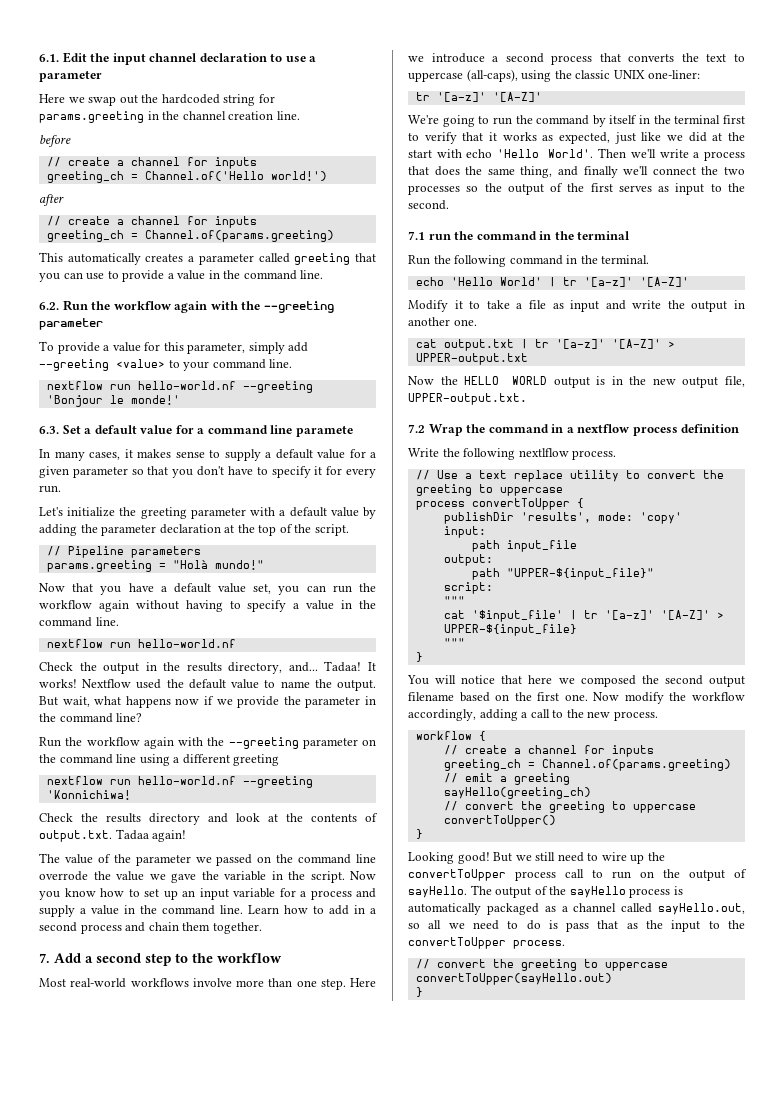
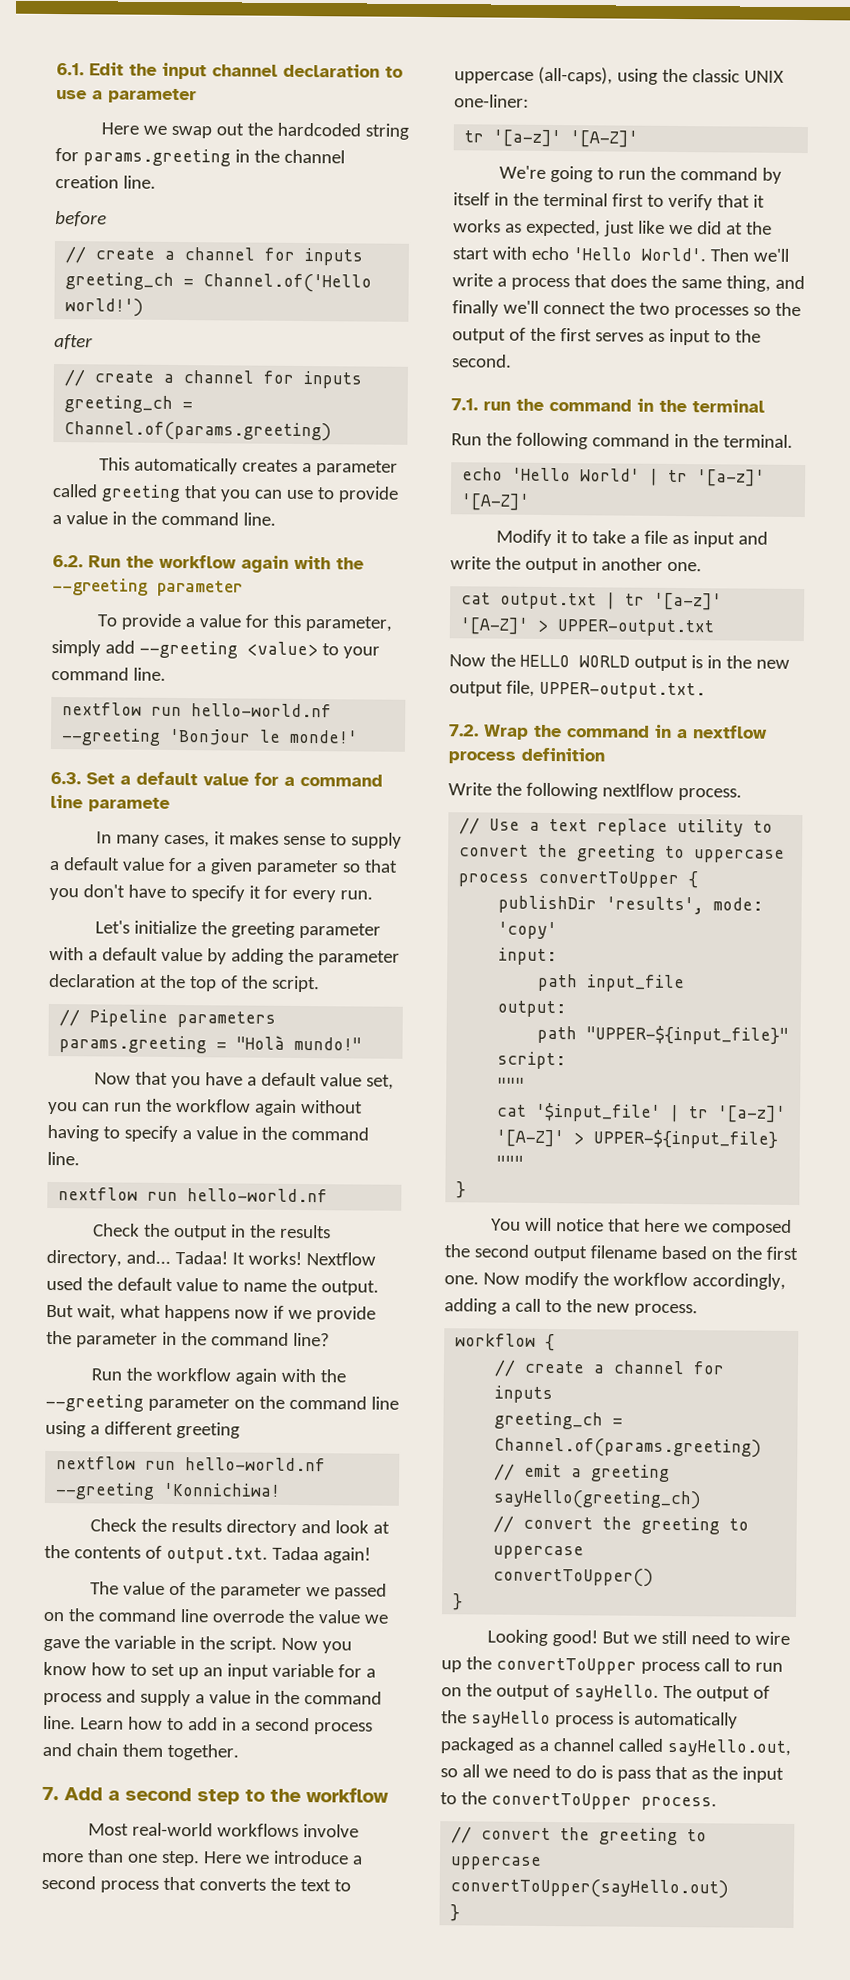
- 7.1 run the command in the terminal
+ 7.1. run the command in the terminal
- 7.2 Wrap the command in a nextflow process definition
+ 7.2. Wrap the command in a nextflow process definition

